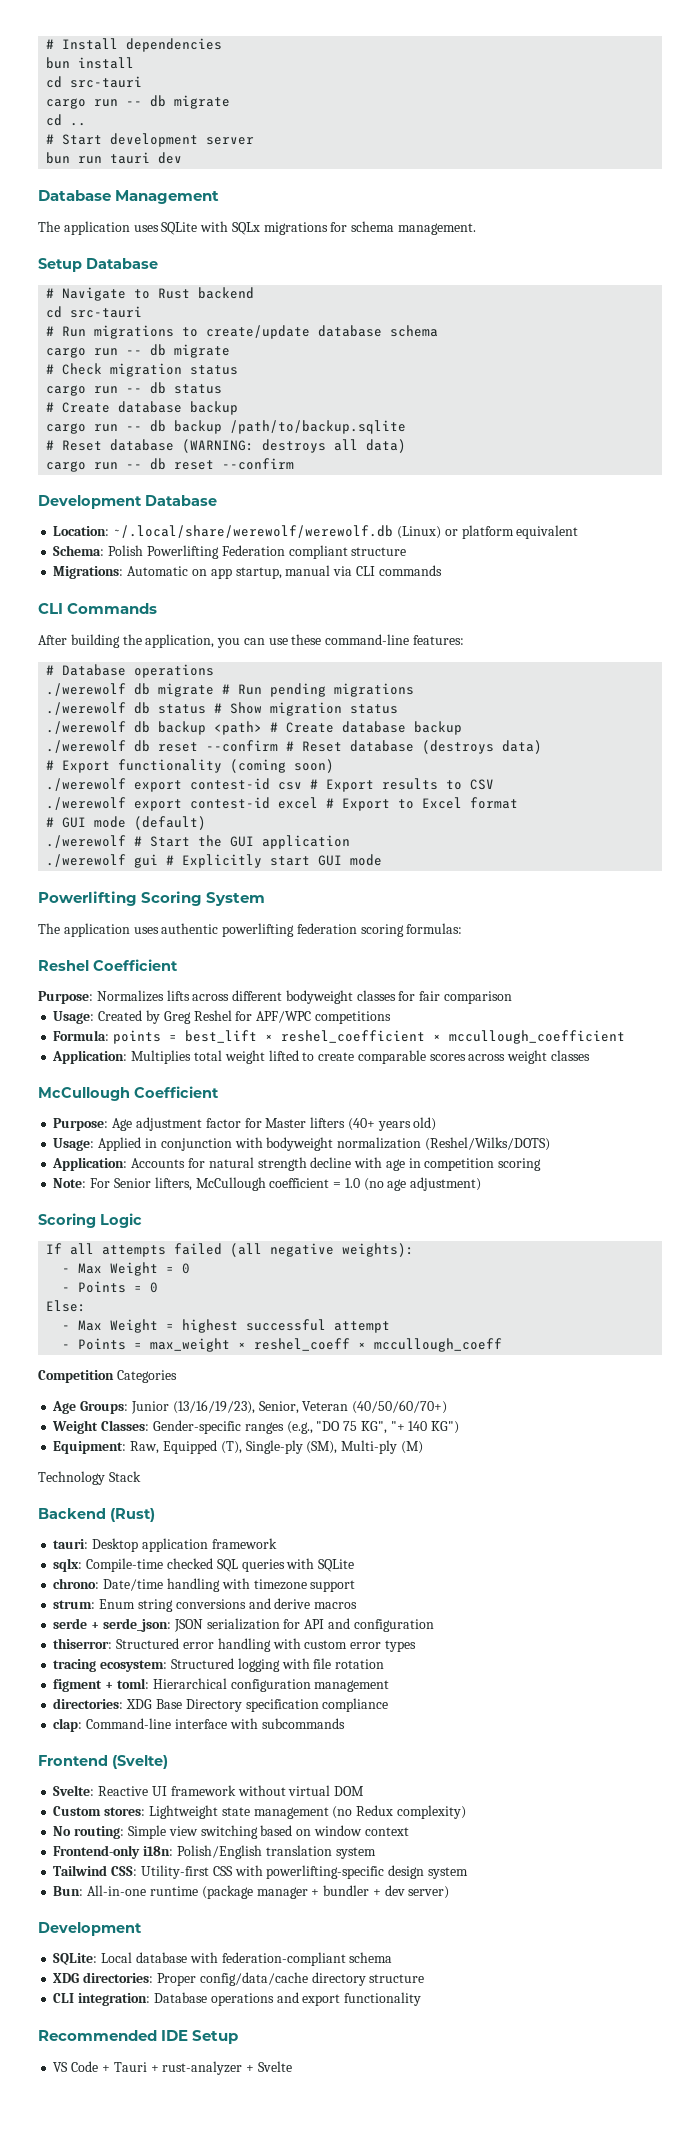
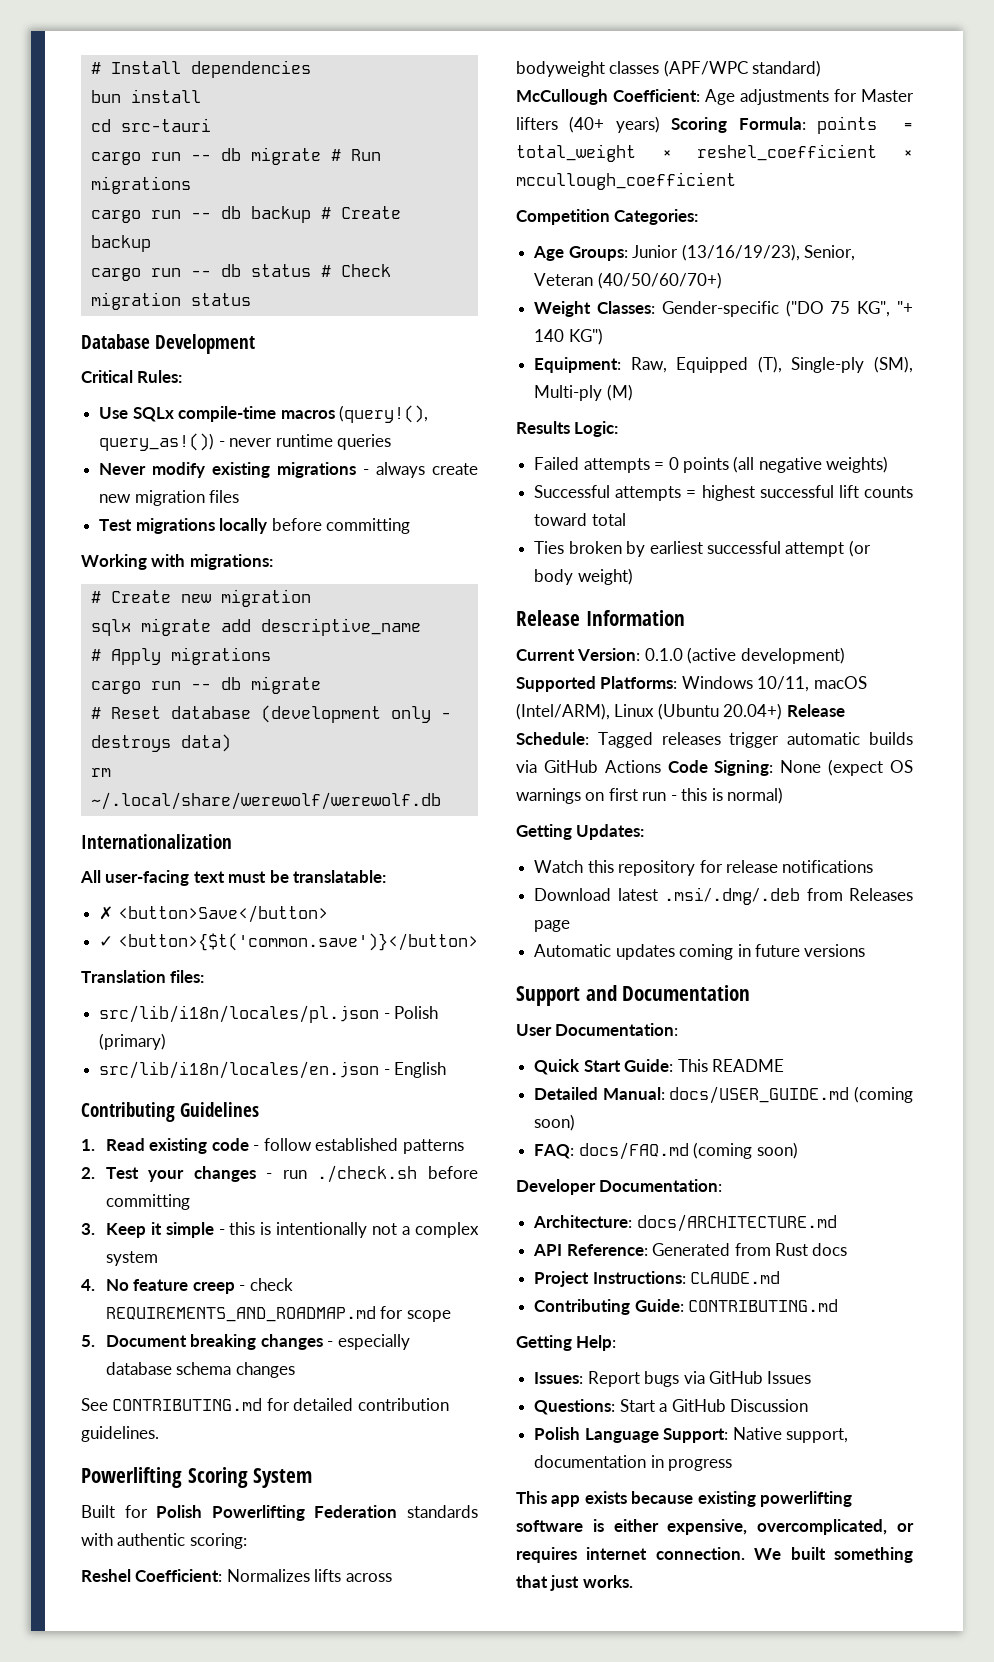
  bun install
  cd src-tauri
- cargo run -- db migrate
- cd ..
- # Start development server
- bun run tauri dev
- Database Management
- The application uses SQLite with SQLx migrations for schema management.
- Setup Database
- # Navigate to Rust backend
- cd src-tauri
- # Run migrations to create/update database schema
+ cargo run -- db migrate # Run migrations
+ cargo run -- db backup # Create backup
+ cargo run -- db status # Check migration status
+ Database Development
+ Critical Rules:
+ Use SQLx compile-time macros (query!(), query_as!()) - never runtime queries
+ Never modify existing migrations - always create new migration files
+ Test migrations locally before committing
+ Working with migrations:
+ # Create new migration
+ sqlx migrate add descriptive_name
+ # Apply migrations
- # Check migration status
- cargo run -- db status
- # Create database backup
- cargo run -- db backup /path/to/backup.sqlite
- # Reset database (WARNING: destroys all data)
- cargo run -- db reset --confirm
- Development Database
- Location: ~/.local/share/werewolf/werewolf.db (Linux) or platform equivalent
- Schema: Polish Powerlifting Federation compliant structure
- Migrations: Automatic on app startup, manual via CLI commands
- CLI Commands
- After building the application, you can use these command-line features:
- # Database operations
- ./werewolf db migrate # Run pending migrations
- ./werewolf db status # Show migration status
- ./werewolf db backup <path> # Create database backup
- ./werewolf db reset --confirm # Reset database (destroys data)
- # Export functionality (coming soon)
- ./werewolf export contest-id csv # Export results to CSV
- ./werewolf export contest-id excel # Export to Excel format
- # GUI mode (default)
- ./werewolf # Start the GUI application
- ./werewolf gui # Explicitly start GUI mode
+ # Reset database (development only - destroys data)
+ rm ~/.local/share/werewolf/werewolf.db
+ Internationalization
+ All user-facing text must be translatable:
+ ✗ <button>Save</button>
+ ✓ <button>{$t('common.save')}</button>
+ Translation files:
+ src/lib/i18n/locales/pl.json - Polish (primary)
+ src/lib/i18n/locales/en.json - English
+ Contributing Guidelines
+ 1. Read existing code - follow established patterns
+ 2. Test your changes - run ./check.sh before committing
+ 3. Keep it simple - this is intentionally not a complex system
+ 4. No feature creep - check REQUIREMENTS_AND_ROADMAP.md for scope
+ 5. Document breaking changes - especially database schema changes
+ See CONTRIBUTING.md for detailed contribution guidelines.
  Powerlifting Scoring System
- The application uses authentic powerlifting federation scoring formulas:
- Reshel Coefficient
- Purpose: Normalizes lifts across different bodyweight classes for fair comparison
- Usage: Created by Greg Reshel for APF/WPC competitions
- Formula: points = best_lift × reshel_coefficient × mccullough_coefficient
+ Built for Polish Powerlifting Federation standards with authentic scoring:
+ Reshel Coefficient: Normalizes lifts across bodyweight classes (APF/WPC standard) McCullough Coefficient: Age adjustments for Master lifters (40+ years) Scoring Formula: points = total_weight × reshel_coefficient × mccullough_coefficient
- Application: Multiplies total weight lifted to create comparable scores across weight classes
- McCullough Coefficient
- Purpose: Age adjustment factor for Master lifters (40+ years old)
- Usage: Applied in conjunction with bodyweight normalization (Reshel/Wilks/DOTS)
- Application: Accounts for natural strength decline with age in competition scoring
- Note: For Senior lifters, McCullough coefficient = 1.0 (no age adjustment)
- Scoring Logic
- If all attempts failed (all negative weights):
- - Max Weight = 0
- - Points = 0
- Else:
- - Max Weight = highest successful attempt
- - Points = max_weight × reshel_coeff × mccullough_coeff
- Competition Categories
+ Competition Categories:
- Weight Classes: Gender-specific ranges (e.g., "DO 75 KG", "+ 140 KG")
+ Weight Classes: Gender-specific ("DO 75 KG", "+ 140 KG")
- Technology Stack
- Backend (Rust)
- tauri: Desktop application framework
- sqlx: Compile-time checked SQL queries with SQLite
- chrono: Date/time handling with timezone support
- strum: Enum string conversions and derive macros
- serde + serde_json: JSON serialization for API and configuration
- thiserror: Structured error handling with custom error types
- tracing ecosystem: Structured logging with file rotation
- figment + toml: Hierarchical configuration management
- directories: XDG Base Directory specification compliance
- clap: Command-line interface with subcommands
- Frontend (Svelte)
- Svelte: Reactive UI framework without virtual DOM
- Custom stores: Lightweight state management (no Redux complexity)
- No routing: Simple view switching based on window context
- Frontend-only i18n: Polish/English translation system
- Tailwind CSS: Utility-first CSS with powerlifting-specific design system
- Bun: All-in-one runtime (package manager + bundler + dev server)
- Development
- SQLite: Local database with federation-compliant schema
- XDG directories: Proper config/data/cache directory structure
- CLI integration: Database operations and export functionality
- Recommended IDE Setup
- VS Code + Tauri + rust-analyzer + Svelte
+ Results Logic:
+ Failed attempts = 0 points (all negative weights)
+ Successful attempts = highest successful lift counts toward total
+ Ties broken by earliest successful attempt (or body weight)
+ Release Information
+ Current Version: 0.1.0 (active development) Supported Platforms: Windows 10/11, macOS (Intel/ARM), Linux (Ubuntu 20.04+) Release Schedule: Tagged releases trigger automatic builds via GitHub Actions Code Signing: None (expect OS warnings on first run - this is normal)
+ Getting Updates:
+ Watch this repository for release notifications
+ Download latest .msi/.dmg/.deb from Releases page
+ Automatic updates coming in future versions
+ Support and Documentation
+ User Documentation:
+ Quick Start Guide: This README
+ Detailed Manual: docs/USER_GUIDE.md (coming soon)
+ FAQ: docs/FAQ.md (coming soon)
+ Developer Documentation:
+ Architecture: docs/ARCHITECTURE.md
+ API Reference: Generated from Rust docs
+ Project Instructions: CLAUDE.md
+ Contributing Guide: CONTRIBUTING.md
+ Getting Help:
+ Issues: Report bugs via GitHub Issues
+ Questions: Start a GitHub Discussion
+ Polish Language Support: Native support, documentation in progress
+ This app exists because existing powerlifting software is either expensive, overcomplicated, or requires internet connection. We built something that just works.

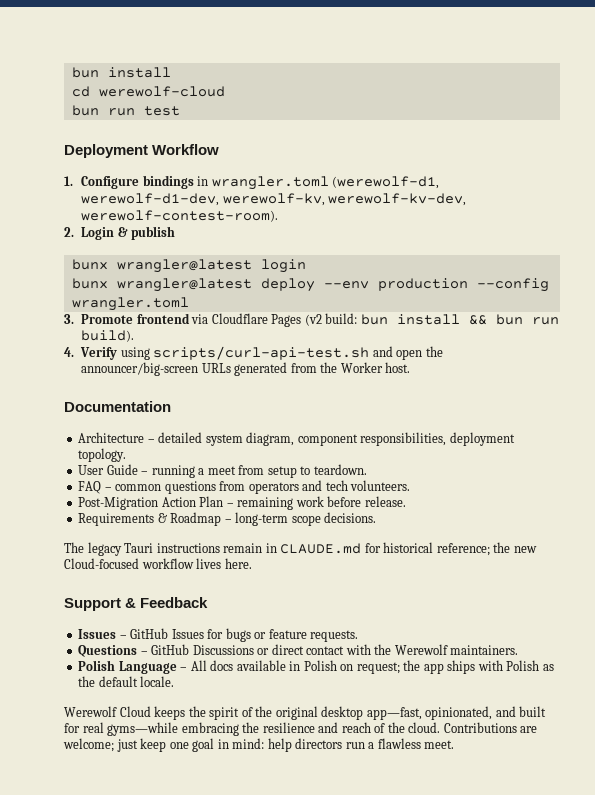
- # Install dependencies
- cd src-tauri
- cargo run -- db migrate # Run migrations
- cargo run -- db backup # Create backup
- cargo run -- db status # Check migration status
- Database Development
- Critical Rules:
- Use SQLx compile-time macros (query!(), query_as!()) - never runtime queries
- Never modify existing migrations - always create new migration files
- Test migrations locally before committing
- Working with migrations:
- # Create new migration
- sqlx migrate add descriptive_name
- # Apply migrations
- cargo run -- db migrate
- # Reset database (development only - destroys data)
- rm ~/.local/share/werewolf/werewolf.db
- Internationalization
- All user-facing text must be translatable:
- ✗ <button>Save</button>
- ✓ <button>{$t('common.save')}</button>
- Translation files:
- src/lib/i18n/locales/pl.json - Polish (primary)
- src/lib/i18n/locales/en.json - English
- Contributing Guidelines
- 1. Read existing code - follow established patterns
- 2. Test your changes - run ./check.sh before committing
- 3. Keep it simple - this is intentionally not a complex system
- 4. No feature creep - check REQUIREMENTS_AND_ROADMAP.md for scope
- 5. Document breaking changes - especially database schema changes
- See CONTRIBUTING.md for detailed contribution guidelines.
- Powerlifting Scoring System
- Built for Polish Powerlifting Federation standards with authentic scoring:
- Reshel Coefficient: Normalizes lifts across bodyweight classes (APF/WPC standard) McCullough Coefficient: Age adjustments for Master lifters (40+ years) Scoring Formula: points = total_weight × reshel_coefficient × mccullough_coefficient
- Competition Categories:
- Age Groups: Junior (13/16/19/23), Senior, Veteran (40/50/60/70+)
- Weight Classes: Gender-specific ("DO 75 KG", "+ 140 KG")
- Equipment: Raw, Equipped (T), Single-ply (SM), Multi-ply (M)
- Results Logic:
- Failed attempts = 0 points (all negative weights)
- Successful attempts = highest successful lift counts toward total
- Ties broken by earliest successful attempt (or body weight)
- Release Information
- Current Version: 0.1.0 (active development) Supported Platforms: Windows 10/11, macOS (Intel/ARM), Linux (Ubuntu 20.04+) Release Schedule: Tagged releases trigger automatic builds via GitHub Actions Code Signing: None (expect OS warnings on first run - this is normal)
- Getting Updates:
- Watch this repository for release notifications
- Download latest .msi/.dmg/.deb from Releases page
- Automatic updates coming in future versions
- Support and Documentation
- User Documentation:
- Quick Start Guide: This README
- Detailed Manual: docs/USER_GUIDE.md (coming soon)
- FAQ: docs/FAQ.md (coming soon)
- Developer Documentation:
- Architecture: docs/ARCHITECTURE.md
- API Reference: Generated from Rust docs
- Project Instructions: CLAUDE.md
- Contributing Guide: CONTRIBUTING.md
- Getting Help:
- Issues: Report bugs via GitHub Issues
- Questions: Start a GitHub Discussion
- Polish Language Support: Native support, documentation in progress
- This app exists because existing powerlifting software is either expensive, overcomplicated, or requires internet connection. We built something that just works.
+ cd werewolf-cloud
+ bun run test
+ Deployment Workflow
+ 1. Configure bindings in wrangler.toml (werewolf-d1, werewolf-d1-dev, werewolf-kv, werewolf-kv-dev, werewolf-contest-room).
+ 2. Login & publish
+ bunx wrangler@latest login
+ bunx wrangler@latest deploy --env production --config wrangler.toml
+ 3. Promote frontend via Cloudflare Pages (v2 build: bun install && bun run build).
+ 4. Verify using scripts/curl-api-test.sh and open the announcer/big-screen URLs generated from the Worker host.
+ Documentation
+ Architecture – detailed system diagram, component responsibilities, deployment topology.
+ User Guide – running a meet from setup to teardown.
+ FAQ – common questions from operators and tech volunteers.
+ Post-Migration Action Plan – remaining work before release.
+ Requirements & Roadmap – long-term scope decisions.
+ The legacy Tauri instructions remain in CLAUDE.md for historical reference; the new Cloud-focused workflow lives here.
+ Support & Feedback
+ Issues – GitHub Issues for bugs or feature requests.
+ Questions – GitHub Discussions or direct contact with the Werewolf maintainers.
+ Polish Language – All docs available in Polish on request; the app ships with Polish as the default locale.
+ Werewolf Cloud keeps the spirit of the original desktop app—fast, opinionated, and built for real gyms—while embracing the resilience and reach of the cloud. Contributions are welcome; just keep one goal in mind: help directors run a flawless meet.

